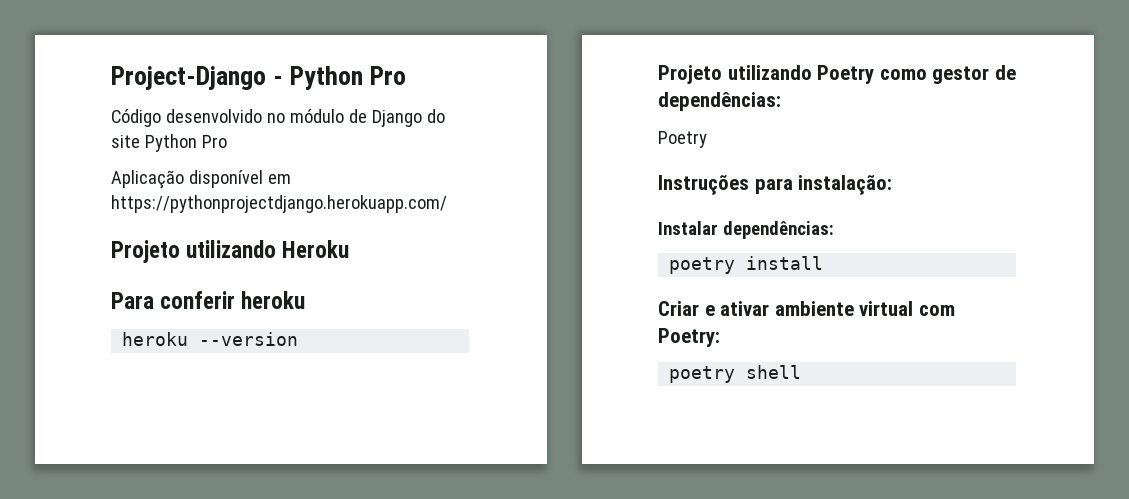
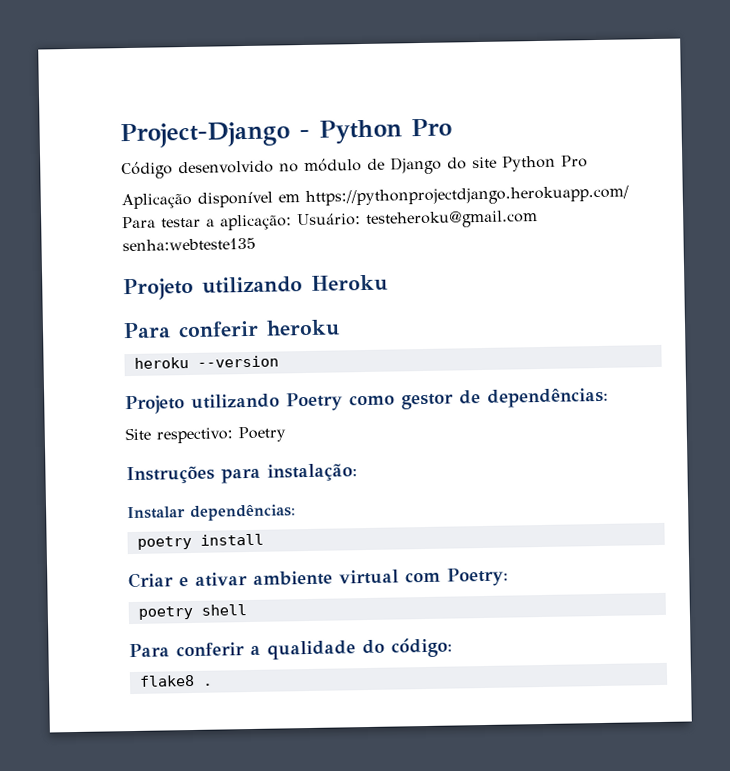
- Aplicação disponível em https://pythonprojectdjango.herokuapp.com/
+ Aplicação disponível em https://pythonprojectdjango.herokuapp.com/ Para testar a aplicação: Usuário: testeheroku@gmail.com senha:webteste135
  Projeto utilizando Poetry como gestor de dependências:
- Poetry
+ Site respectivo: Poetry
+ Para conferir a qualidade do código:
+ flake8 .

